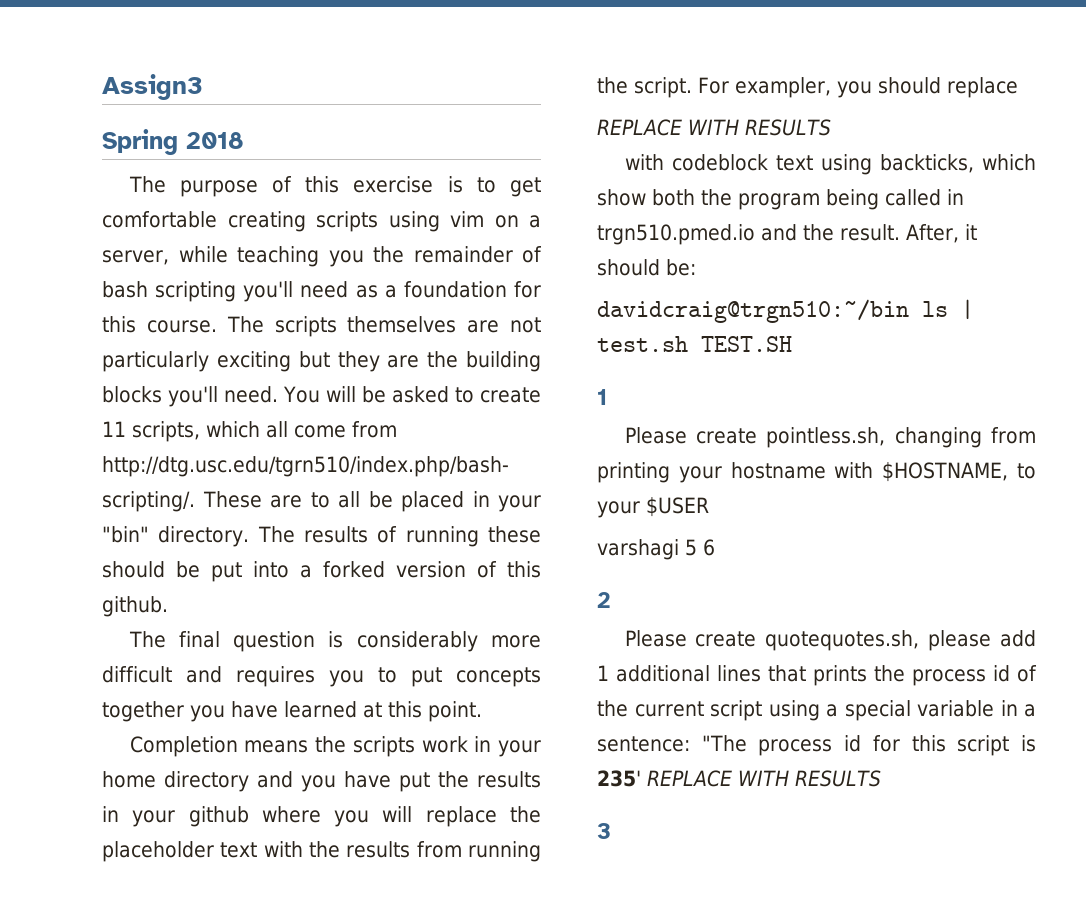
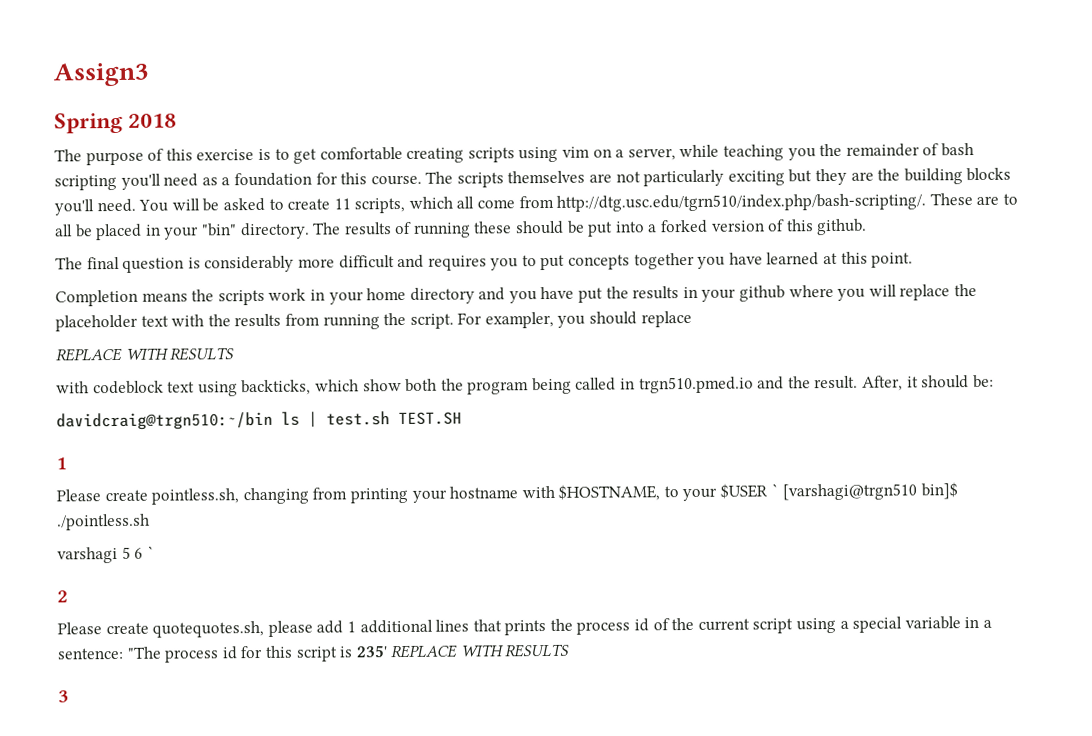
- Please create pointless.sh, changing from printing your hostname with $HOSTNAME, to your $USER
+ Please create pointless.sh, changing from printing your hostname with $HOSTNAME, to your $USER ` [varshagi@trgn510 bin]$ ./pointless.sh
- varshagi 5 6
+ varshagi 5 6 `

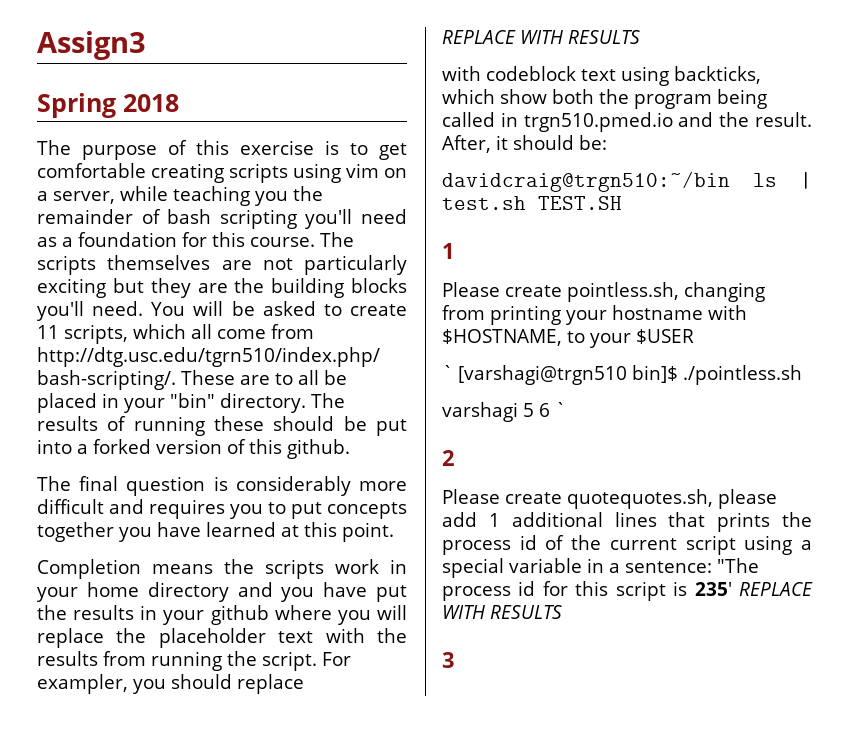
- Please create pointless.sh, changing from printing your hostname with $HOSTNAME, to your $USER ` [varshagi@trgn510 bin]$ ./pointless.sh
+ Please create pointless.sh, changing from printing your hostname with $HOSTNAME, to your $USER
+ ` [varshagi@trgn510 bin]$ ./pointless.sh

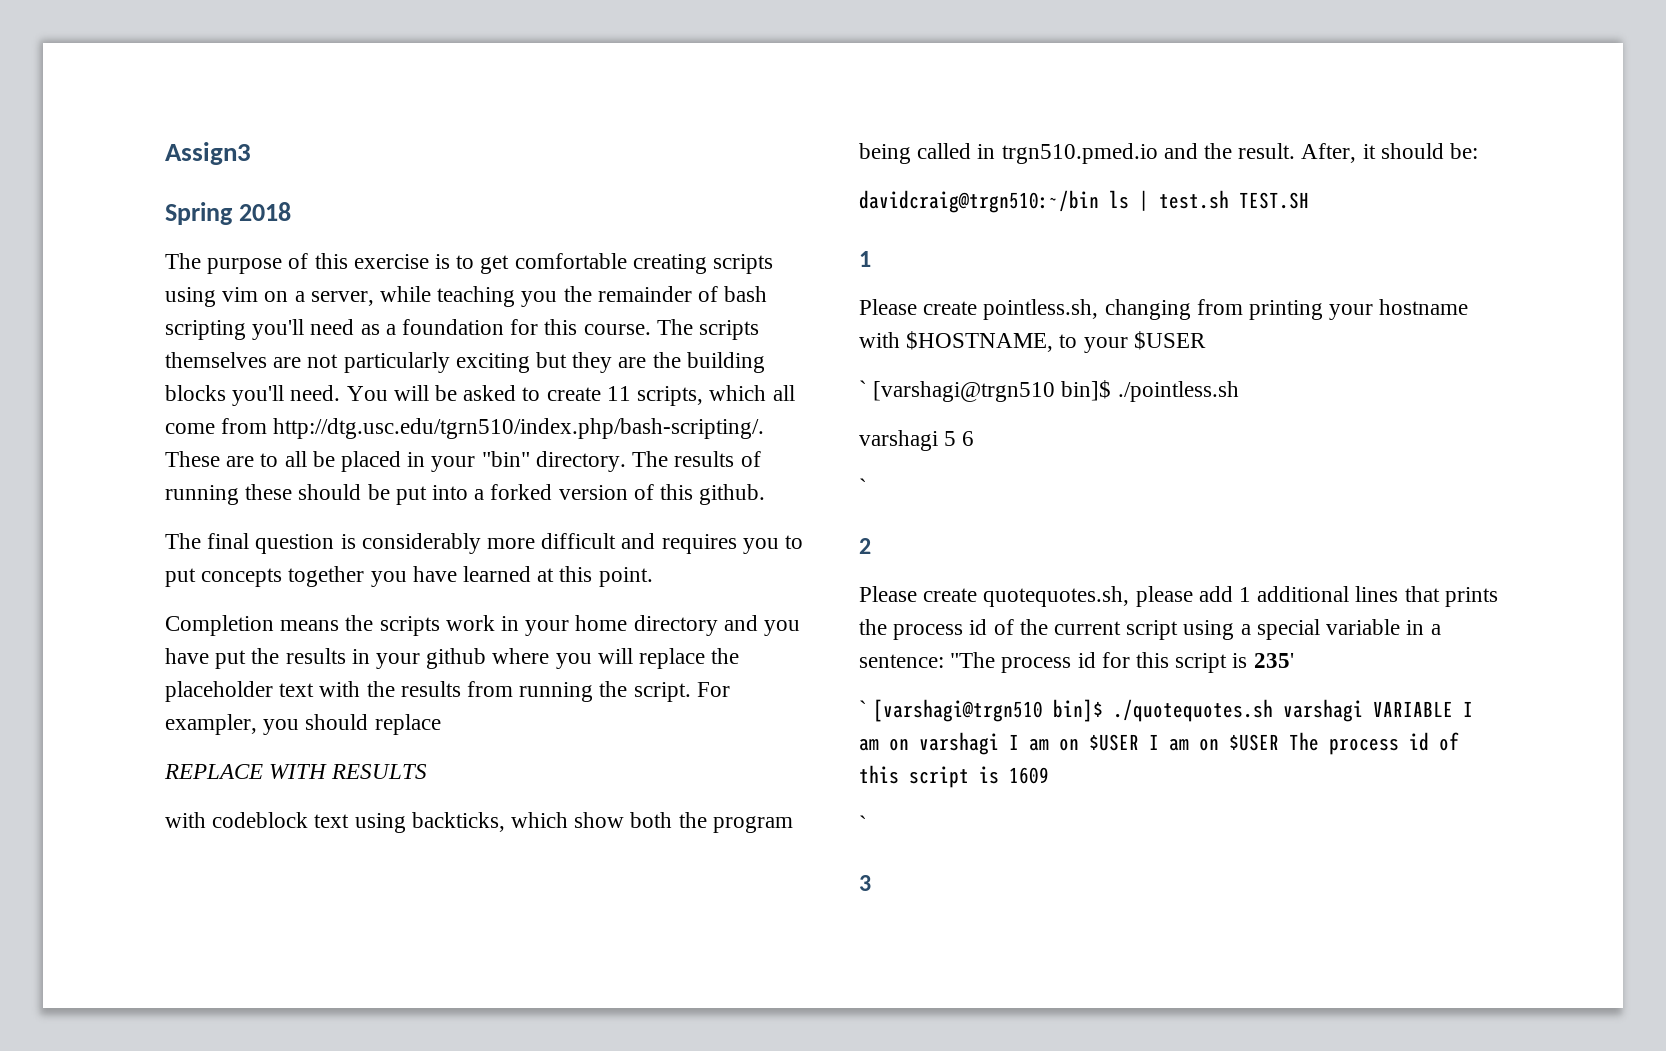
- varshagi 5 6 `
+ varshagi 5 6
+ `
- Please create quotequotes.sh, please add 1 additional lines that prints the process id of the current script using a special variable in a sentence: "The process id for this script is 235' REPLACE WITH RESULTS
+ Please create quotequotes.sh, please add 1 additional lines that prints the process id of the current script using a special variable in a sentence: "The process id for this script is 235'
+ ` [varshagi@trgn510 bin]$ ./quotequotes.sh varshagi VARIABLE I am on varshagi I am on $USER I am on $USER The process id of this script is 1609
+ `

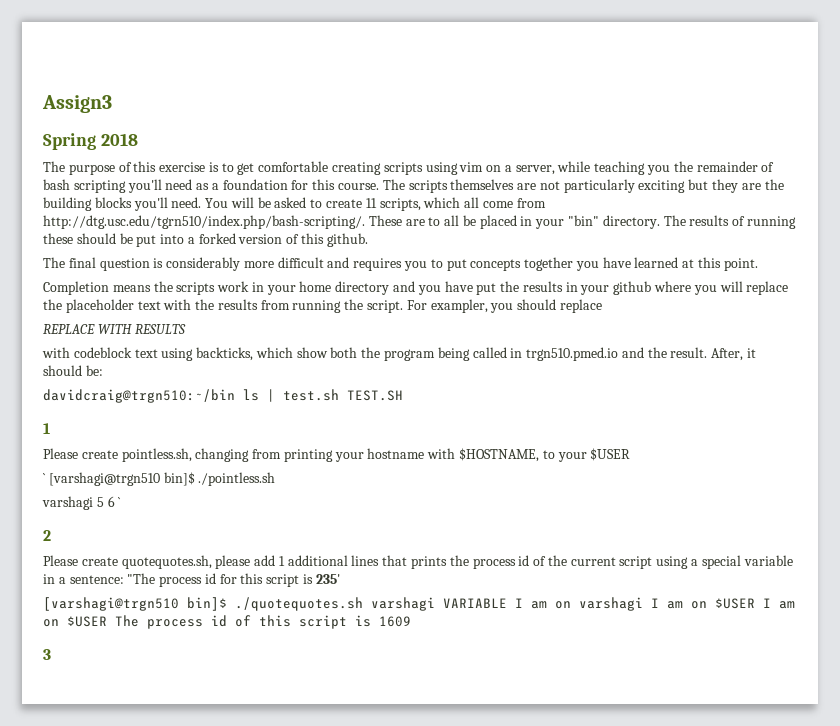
- varshagi 5 6
- `
+ varshagi 5 6 `
- ` [varshagi@trgn510 bin]$ ./quotequotes.sh varshagi VARIABLE I am on varshagi I am on $USER I am on $USER The process id of this script is 1609
- `
+ [varshagi@trgn510 bin]$ ./quotequotes.sh varshagi VARIABLE I am on varshagi I am on $USER I am on $USER The process id of this script is 1609

